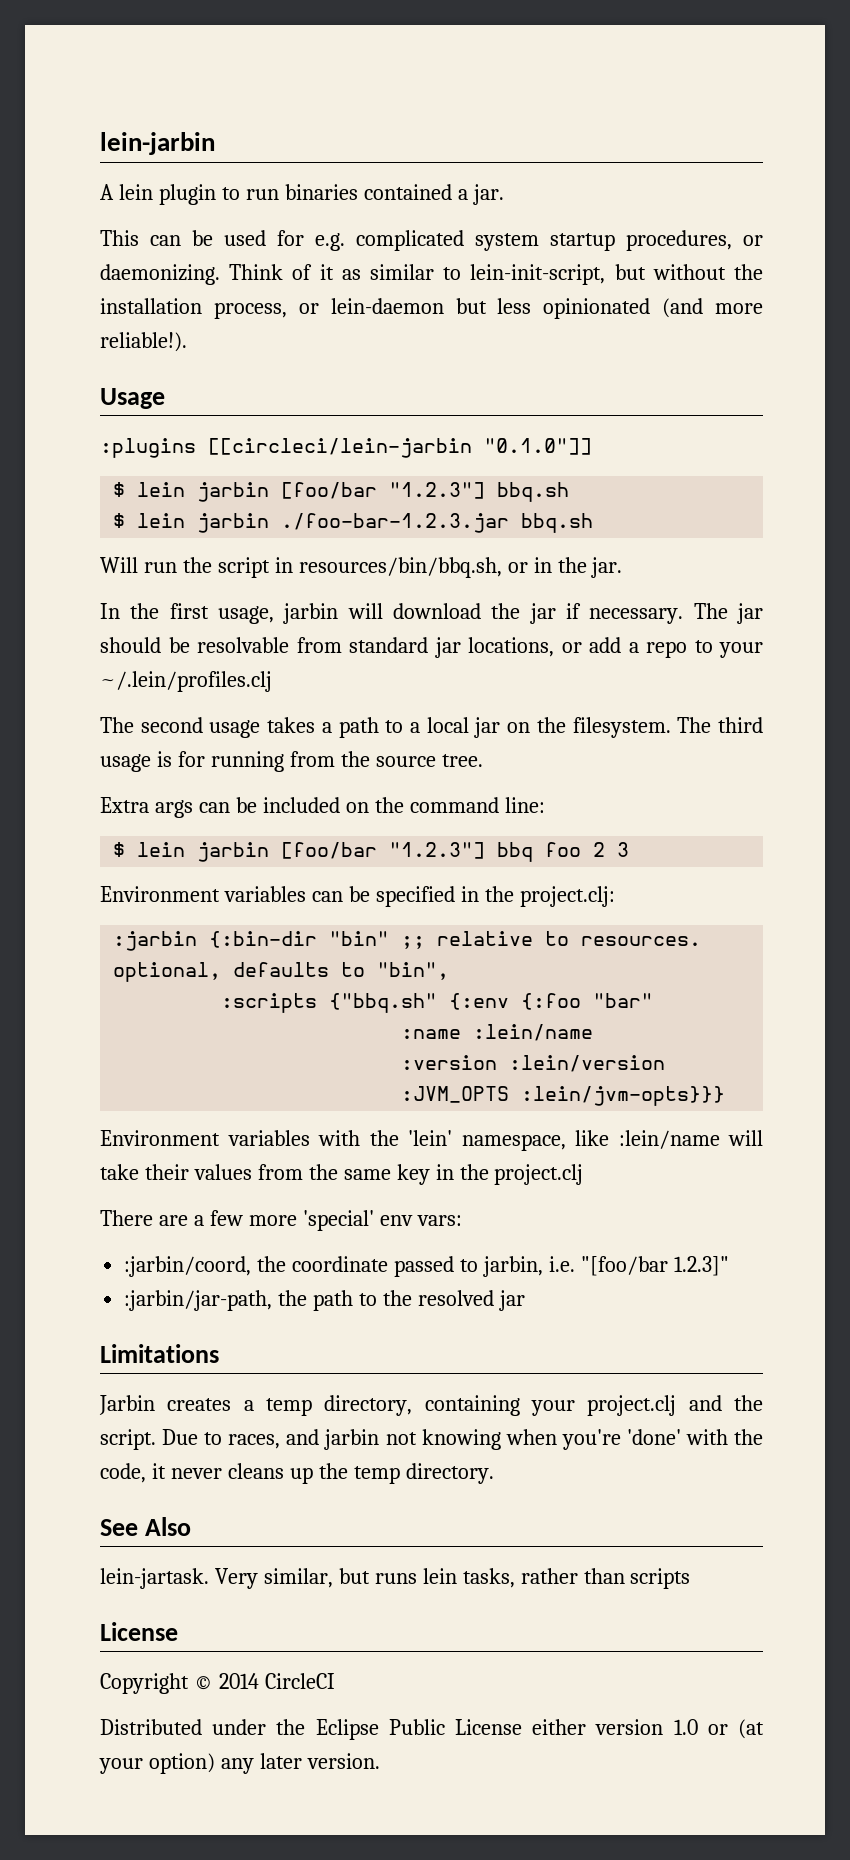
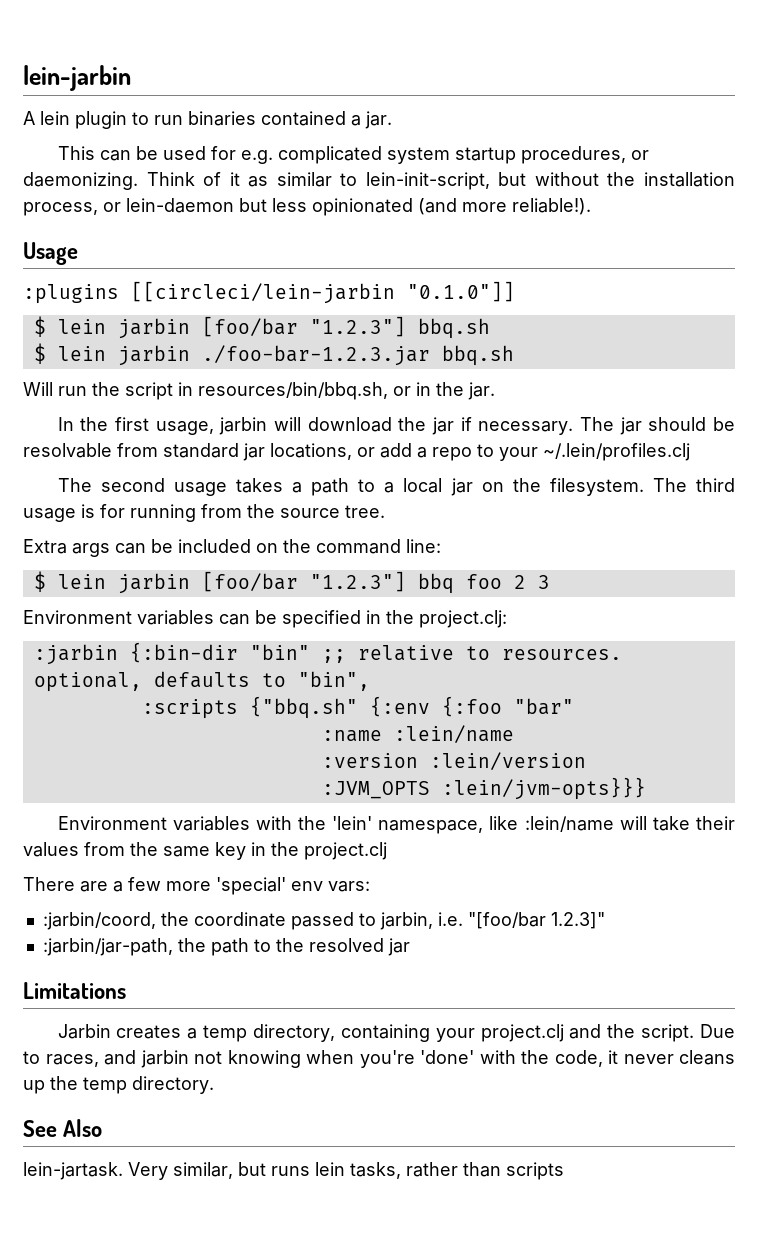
  Very similar, but runs lein tasks, rather than scripts
- License
- Copyright © 2014 CircleCI
- Distributed under the Eclipse Public License either version 1.0 or (at your option) any later version.

